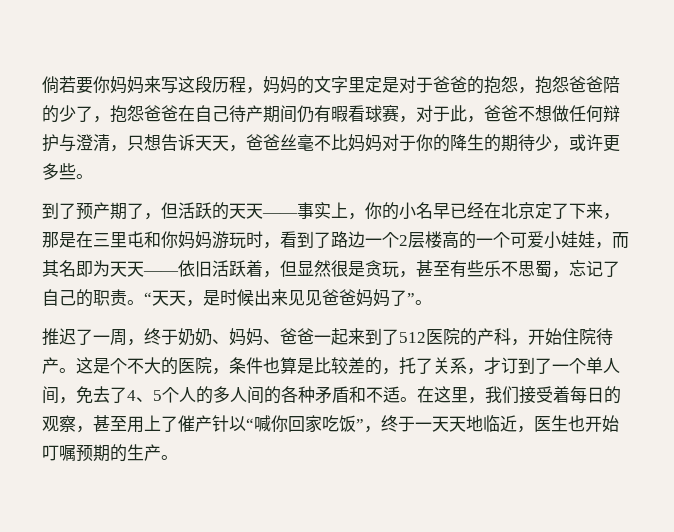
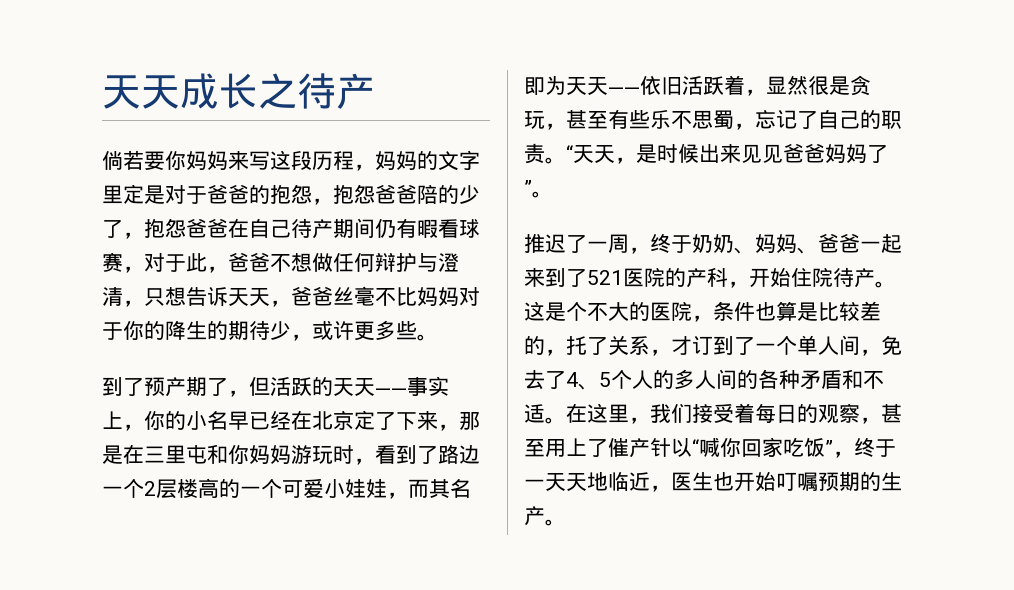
+ 天天成长之待产
- 到了预产期了，但活跃的天天——事实上，你的小名早已经在北京定了下来，那是在三里屯和你妈妈游玩时，看到了路边一个2层楼高的一个可爱小娃娃，而其名即为天天——依旧活跃着，但显然很是贪玩，甚至有些乐不思蜀，忘记了自己的职责。
+ 到了预产期了，但活跃的天天——事实上，你的小名早已经在北京定了下来，那是在三里屯和你妈妈游玩时，看到了路边一个2层楼高的一个可爱小娃娃，而其名即为天天——依旧活跃着，显然很是贪玩，甚至有些乐不思蜀，忘记了自己的职责。
- 推迟了一周，终于奶奶、妈妈、爸爸一起来到了512医院的产科，开始住院待产。
+ 推迟了一周，终于奶奶、妈妈、爸爸一起来到了521医院的产科，开始住院待产。

